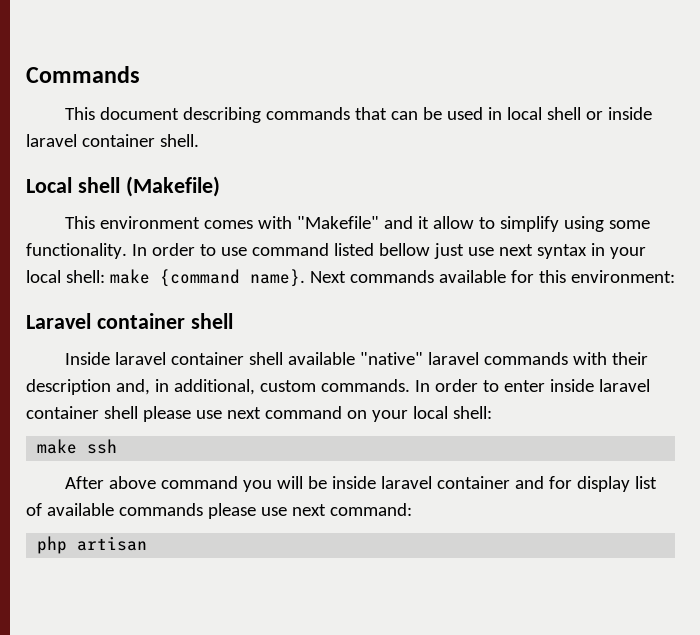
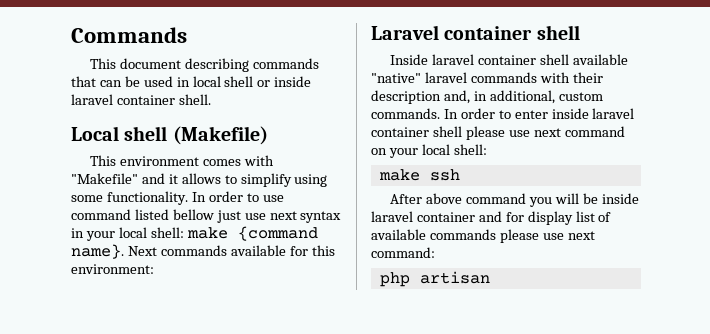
- This environment comes with "Makefile" and it allow to simplify using some functionality.
+ This environment comes with "Makefile" and it allows to simplify using some functionality.

